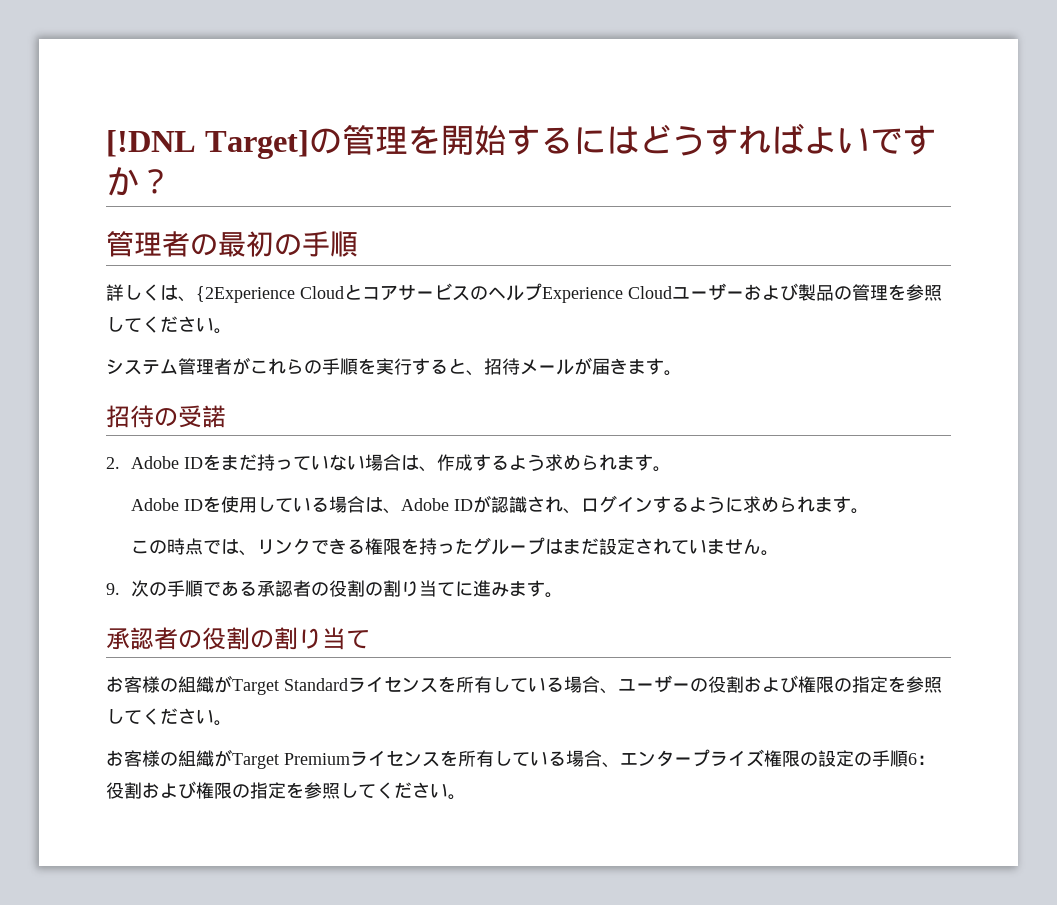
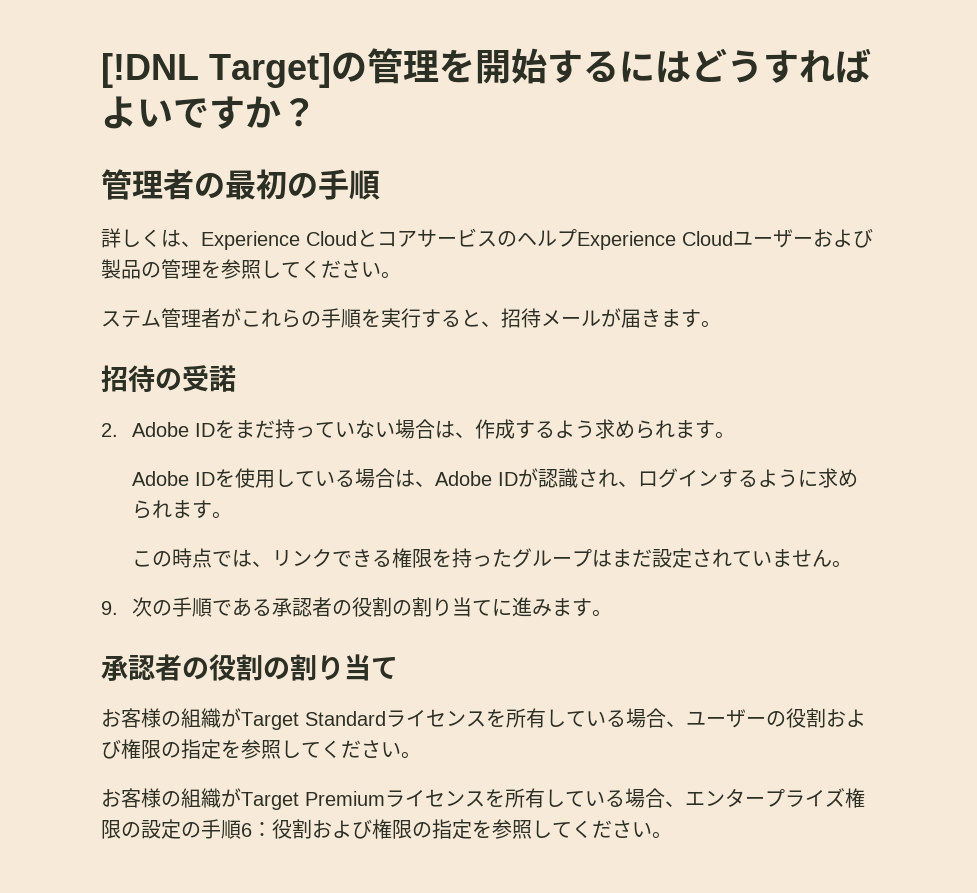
- 詳しくは、{2Experience CloudとコアサービスのヘルプExperience Cloudユーザーおよび製品の管理を参照してください。
+ 詳しくは、Experience CloudとコアサービスのヘルプExperience Cloudユーザーおよび製品の管理を参照してください。
- システム管理者がこれらの手順を実行すると、招待メールが届きます。
+ ステム管理者がこれらの手順を実行すると、招待メールが届きます。

